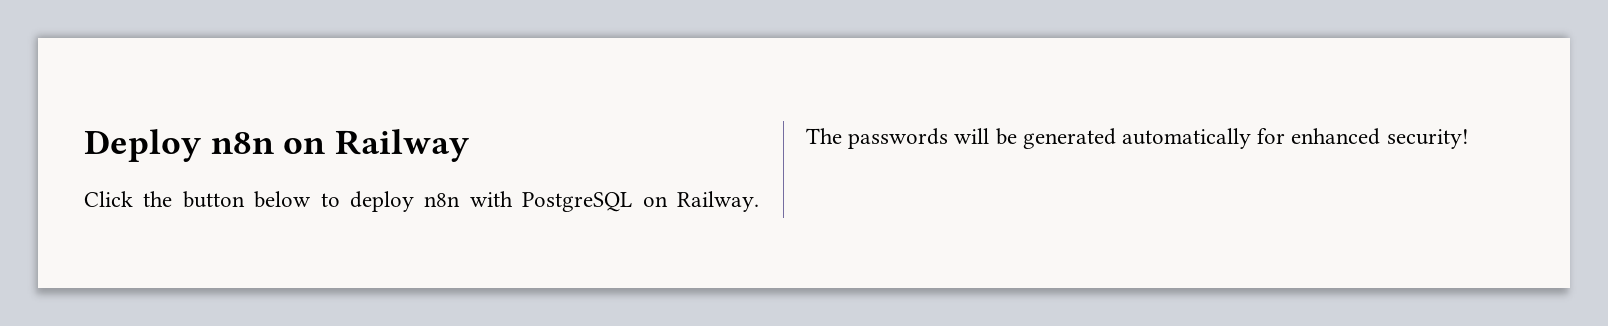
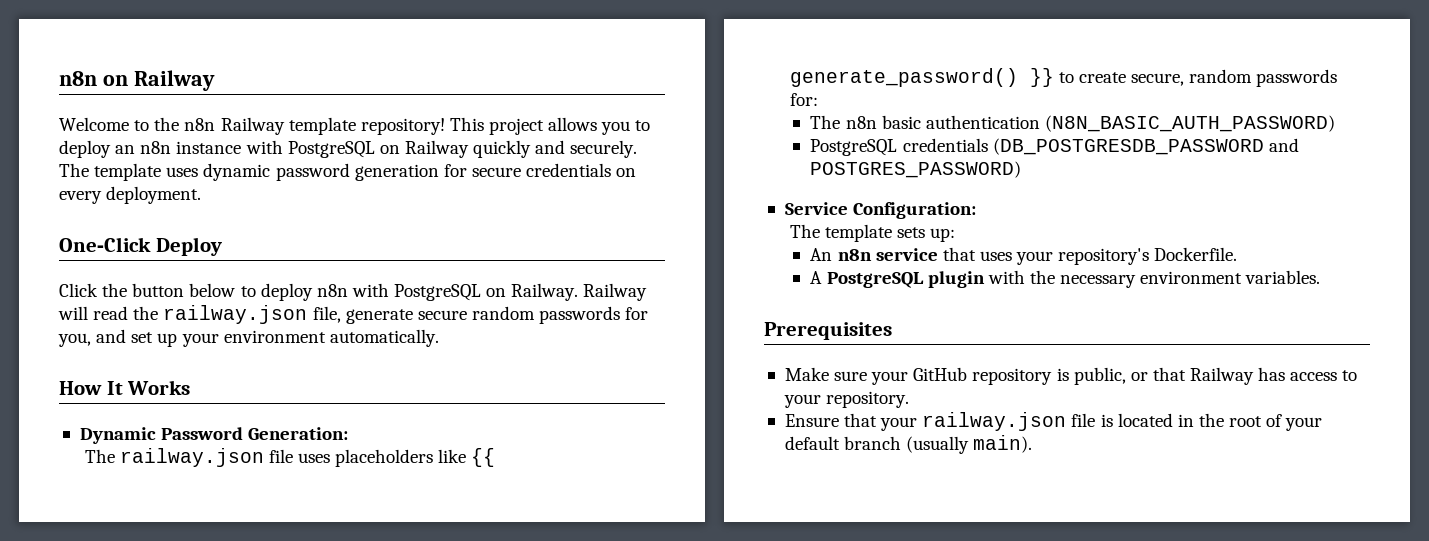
- Deploy n8n on Railway
+ n8n on Railway
+ Welcome to the n8n Railway template repository! This project allows you to deploy an n8n instance with PostgreSQL on Railway quickly and securely. The template uses dynamic password generation for secure credentials on every deployment.
+ One‑Click Deploy
- The passwords will be generated automatically for enhanced security!
+ Railway will read the railway.json file, generate secure random passwords for you, and set up your environment automatically.
+ How It Works
+ Dynamic Password Generation:
+ The railway.json file uses placeholders like {{ generate_password() }} to create secure, random passwords for:
+ The n8n basic authentication (N8N_BASIC_AUTH_PASSWORD)
+ PostgreSQL credentials (DB_POSTGRESDB_PASSWORD and POSTGRES_PASSWORD)
+ Service Configuration:
+ The template sets up:
+ An n8n service that uses your repository's Dockerfile.
+ A PostgreSQL plugin with the necessary environment variables.
+ Prerequisites
+ Make sure your GitHub repository is public, or that Railway has access to your repository.
+ Ensure that your railway.json file is located in the root of your default branch (usually main).

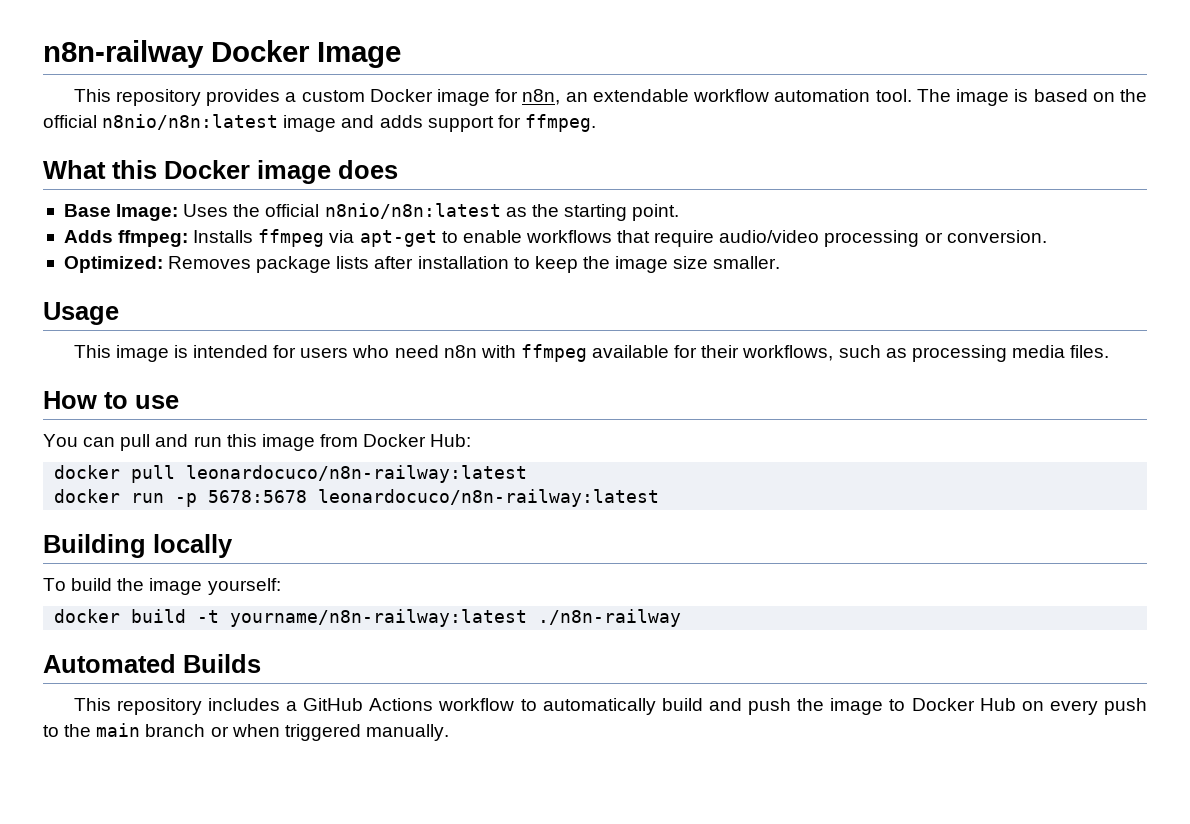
- n8n on Railway
- Welcome to the n8n Railway template repository! This project allows you to deploy an n8n instance with PostgreSQL on Railway quickly and securely. The template uses dynamic password generation for secure credentials on every deployment.
- One‑Click Deploy
- Click the button below to deploy n8n with PostgreSQL on Railway. Railway will read the railway.json file, generate secure random passwords for you, and set up your environment automatically.
- How It Works
- Dynamic Password Generation:
- The railway.json file uses placeholders like {{ generate_password() }} to create secure, random passwords for:
- The n8n basic authentication (N8N_BASIC_AUTH_PASSWORD)
- PostgreSQL credentials (DB_POSTGRESDB_PASSWORD and POSTGRES_PASSWORD)
- Service Configuration:
- The template sets up:
- An n8n service that uses your repository's Dockerfile.
- A PostgreSQL plugin with the necessary environment variables.
- Prerequisites
- Make sure your GitHub repository is public, or that Railway has access to your repository.
- Ensure that your railway.json file is located in the root of your default branch (usually main).
+ n8n-railway Docker Image
+ This repository provides a custom Docker image for n8n, an extendable workflow automation tool. The image is based on the official n8nio/n8n:latest image and adds support for ffmpeg.
+ What this Docker image does
+ Base Image: Uses the official n8nio/n8n:latest as the starting point.
+ Adds ffmpeg: Installs ffmpeg via apt-get to enable workflows that require audio/video processing or conversion.
+ Optimized: Removes package lists after installation to keep the image size smaller.
+ Usage
+ This image is intended for users who need n8n with ffmpeg available for their workflows, such as processing media files.
+ How to use
+ You can pull and run this image from Docker Hub:
+ docker pull leonardocuco/n8n-railway:latest
+ docker run -p 5678:5678 leonardocuco/n8n-railway:latest
+ Building locally
+ To build the image yourself:
+ docker build -t yourname/n8n-railway:latest ./n8n-railway
+ Automated Builds
+ This repository includes a GitHub Actions workflow to automatically build and push the image to Docker Hub on every push to the main branch or when triggered manually.

